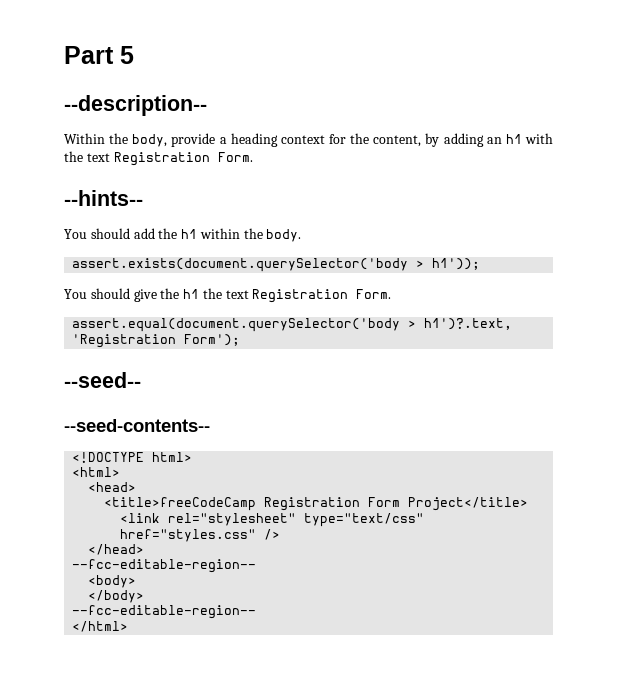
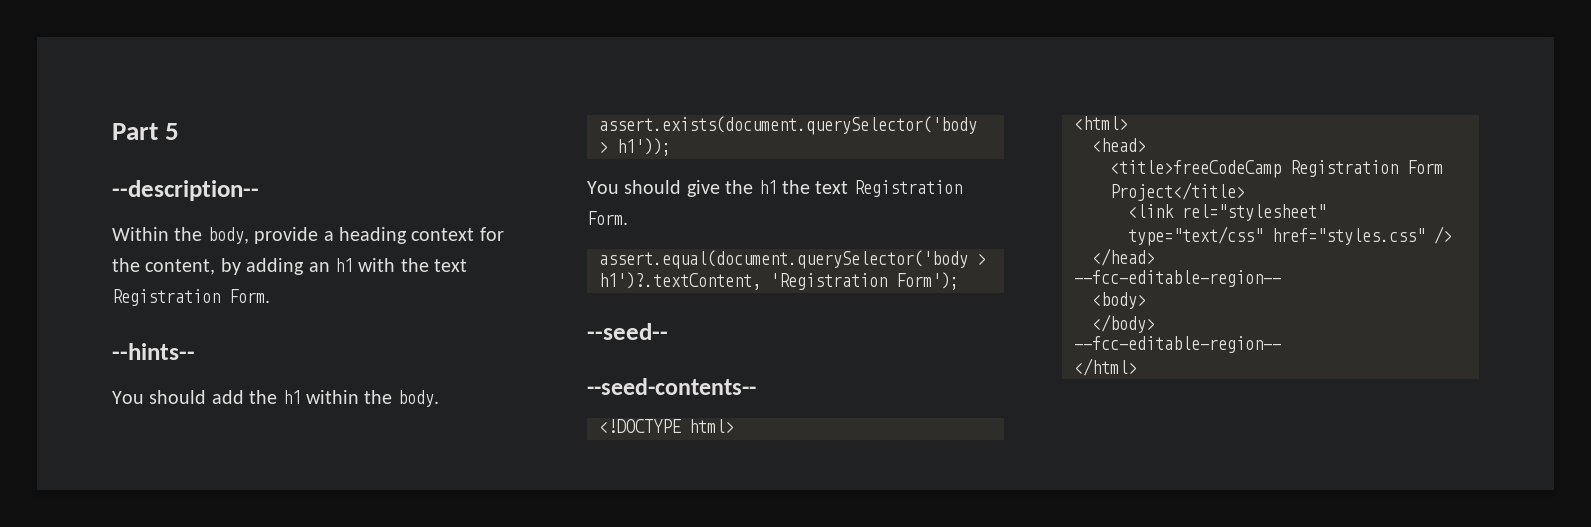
- assert.equal(document.querySelector('body > h1')?.text, 'Registration Form');
+ assert.equal(document.querySelector('body > h1')?.textContent, 'Registration Form');

